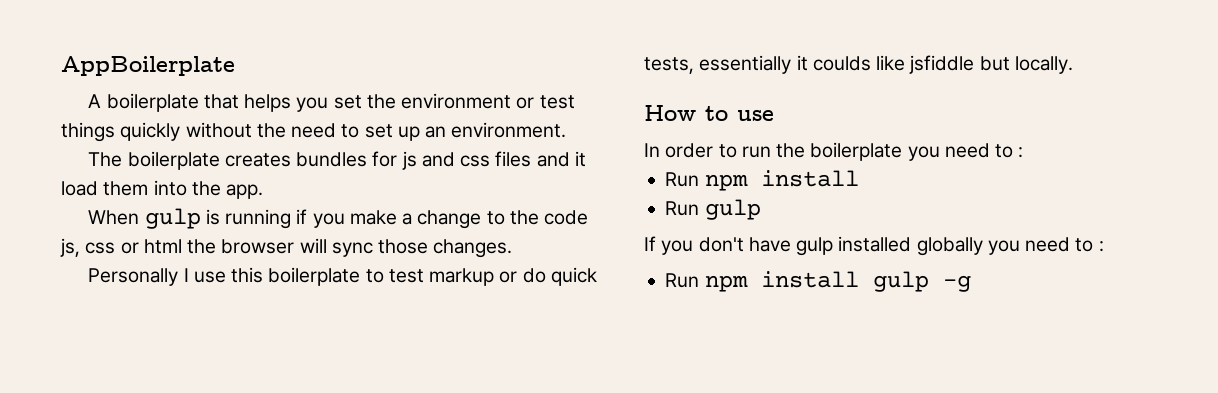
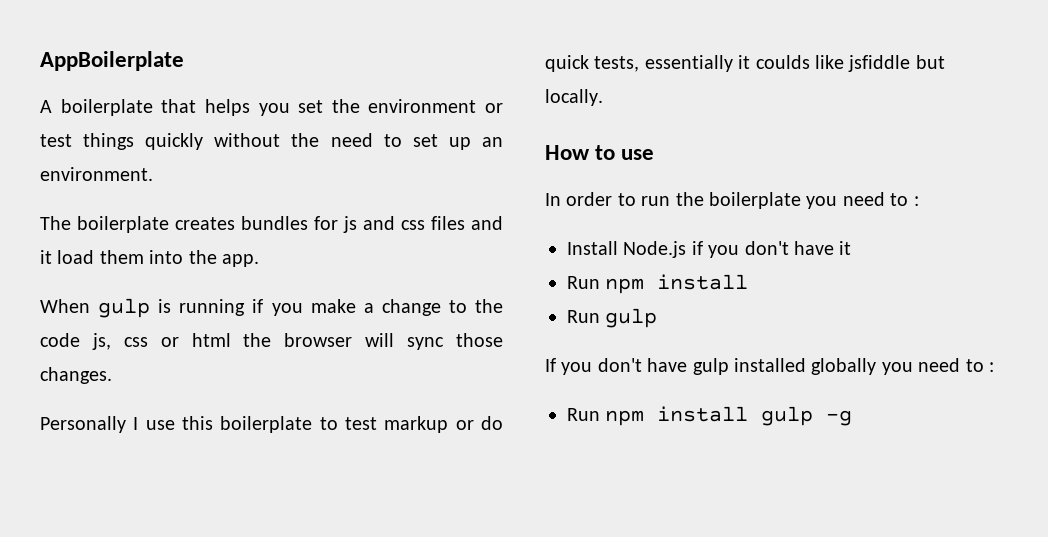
+ Install Node.js if you don't have it

